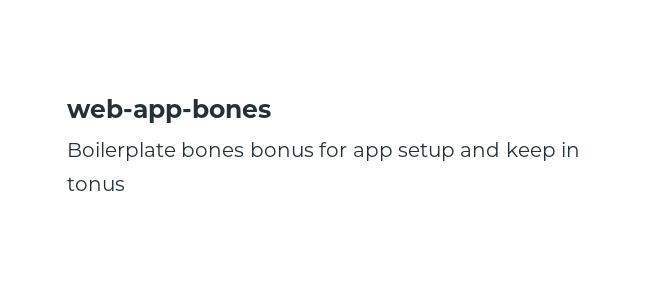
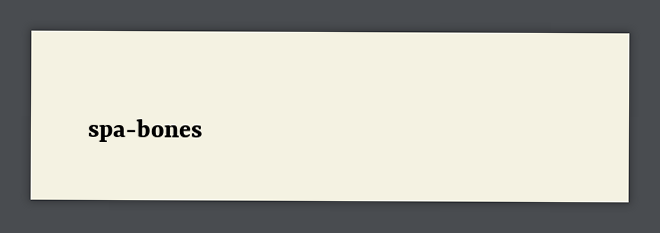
- web-app-bones
- Boilerplate bones bonus for app setup and keep in tonus
+ spa-bones

